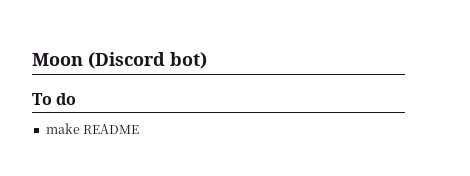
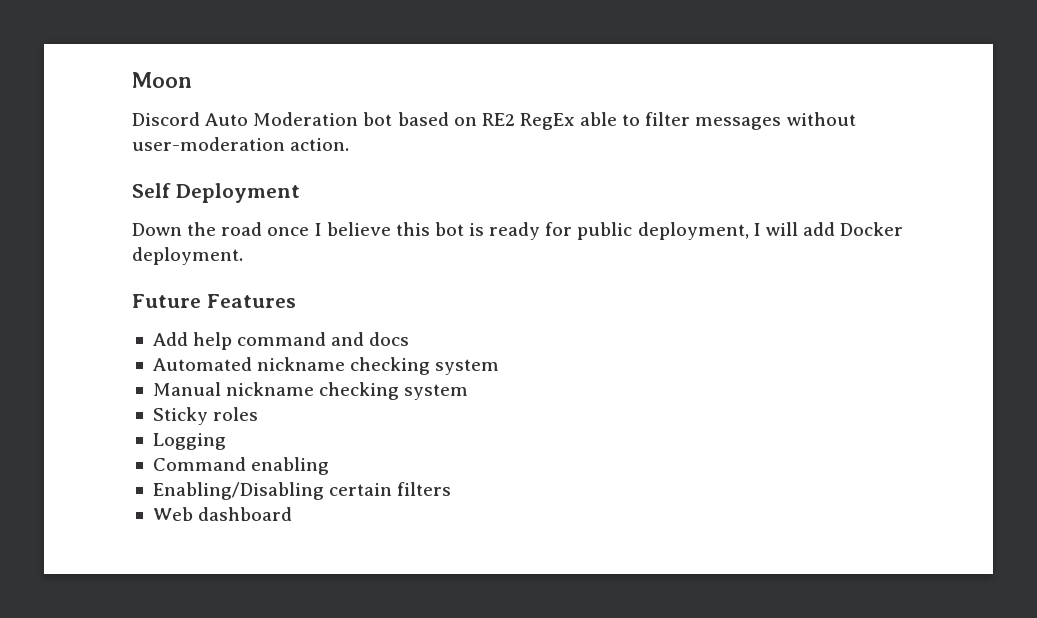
- Moon (Discord bot)
- To do
- make README
+ Moon
+ Discord Auto Moderation bot based on RE2 RegEx able to filter messages without user-moderation action.
+ Self Deployment
+ Down the road once I believe this bot is ready for public deployment, I will add Docker deployment.
+ Future Features
+ Add help command and docs
+ Automated nickname checking system
+ Manual nickname checking system
+ Sticky roles
+ Logging
+ Command enabling
+ Enabling/Disabling certain filters
+ Web dashboard

